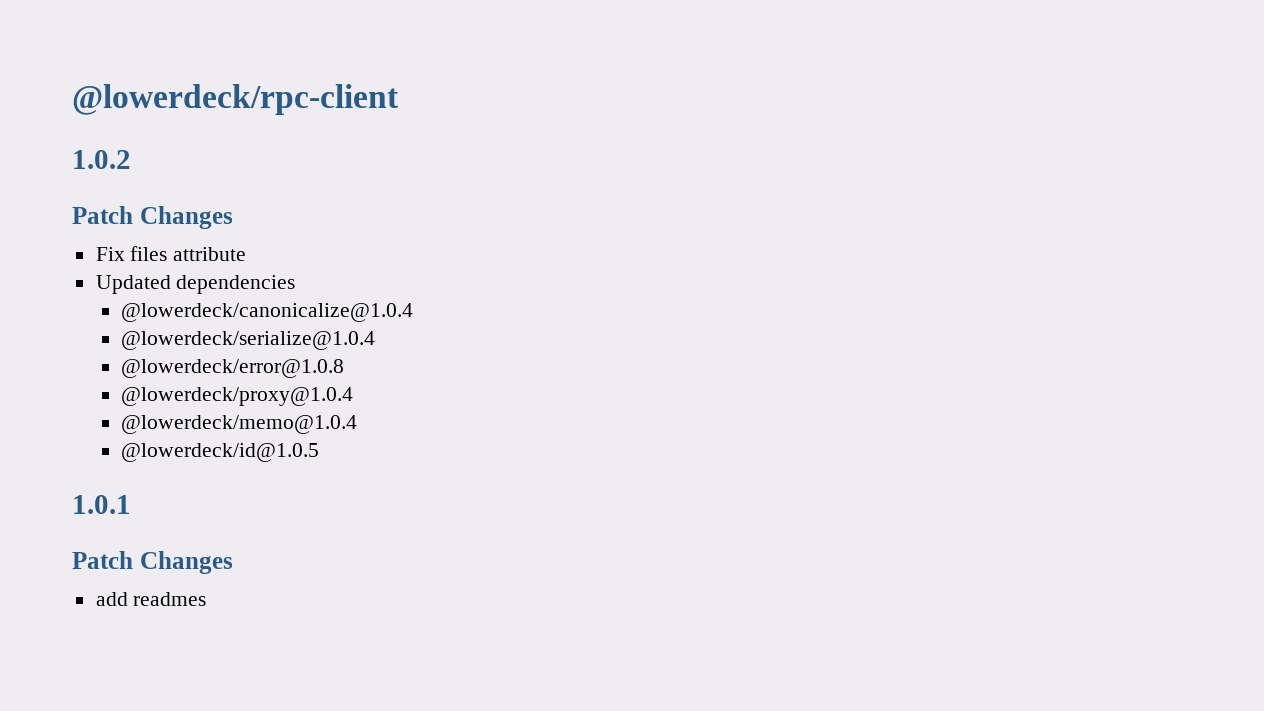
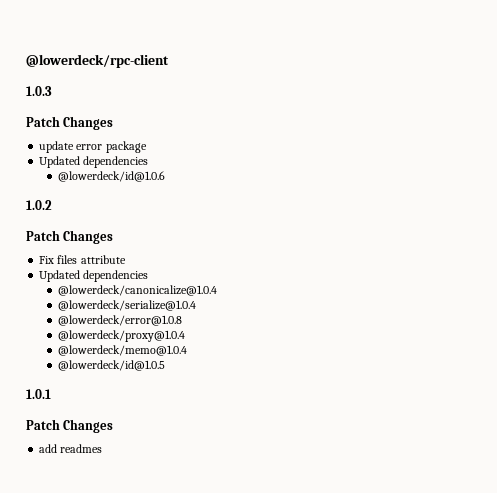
+ 1.0.3
+ Patch Changes
+ update error package
+ Updated dependencies
+ @lowerdeck/id@1.0.6

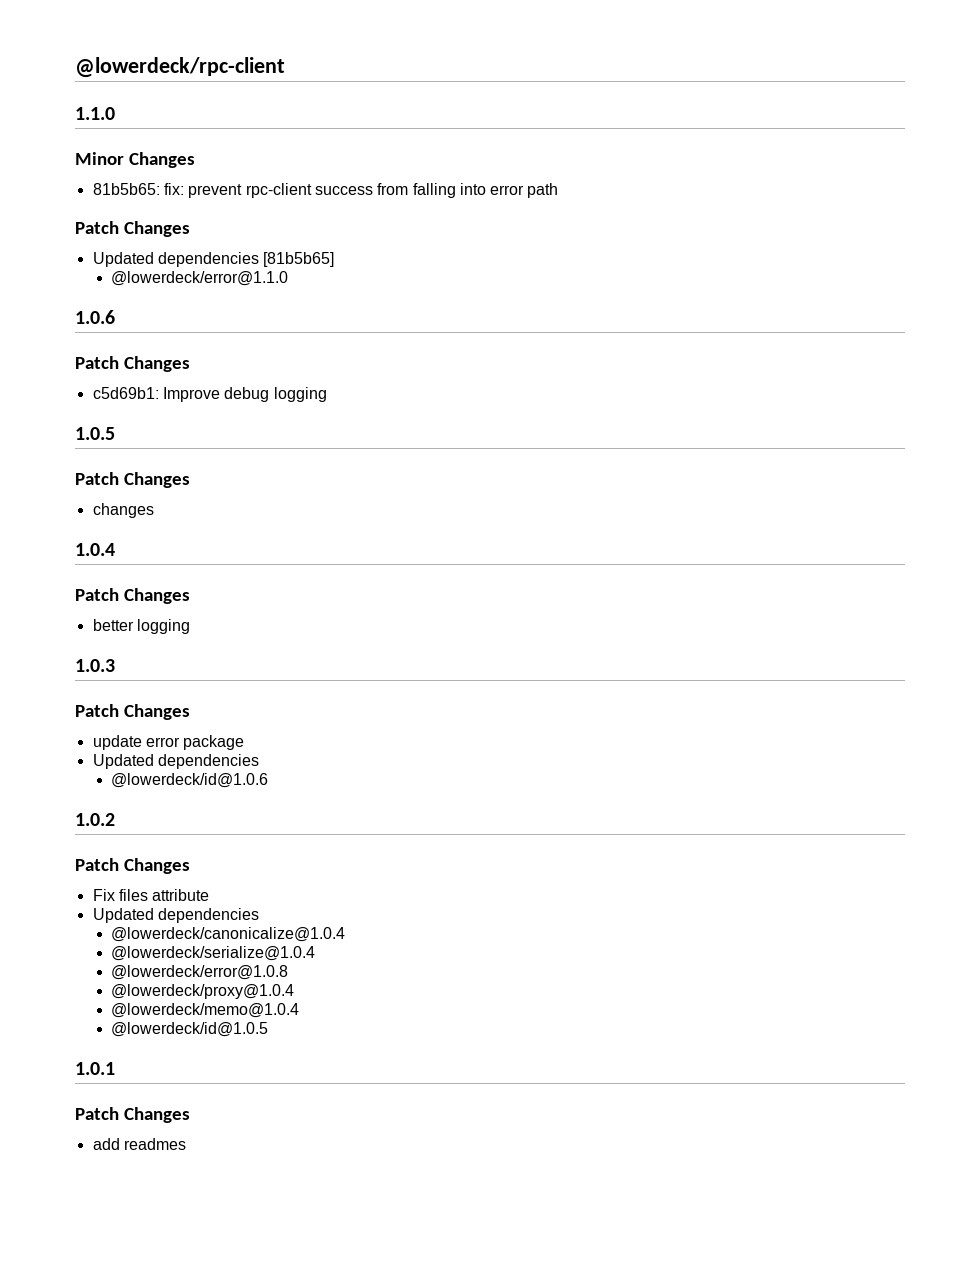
+ 1.1.0
+ Minor Changes
+ 81b5b65: fix: prevent rpc-client success from falling into error path
+ Patch Changes
+ Updated dependencies [81b5b65]
+ @lowerdeck/error@1.1.0
+ 1.0.6
+ Patch Changes
+ c5d69b1: Improve debug logging
+ 1.0.5
+ Patch Changes
+ changes
+ 1.0.4
+ Patch Changes
+ better logging

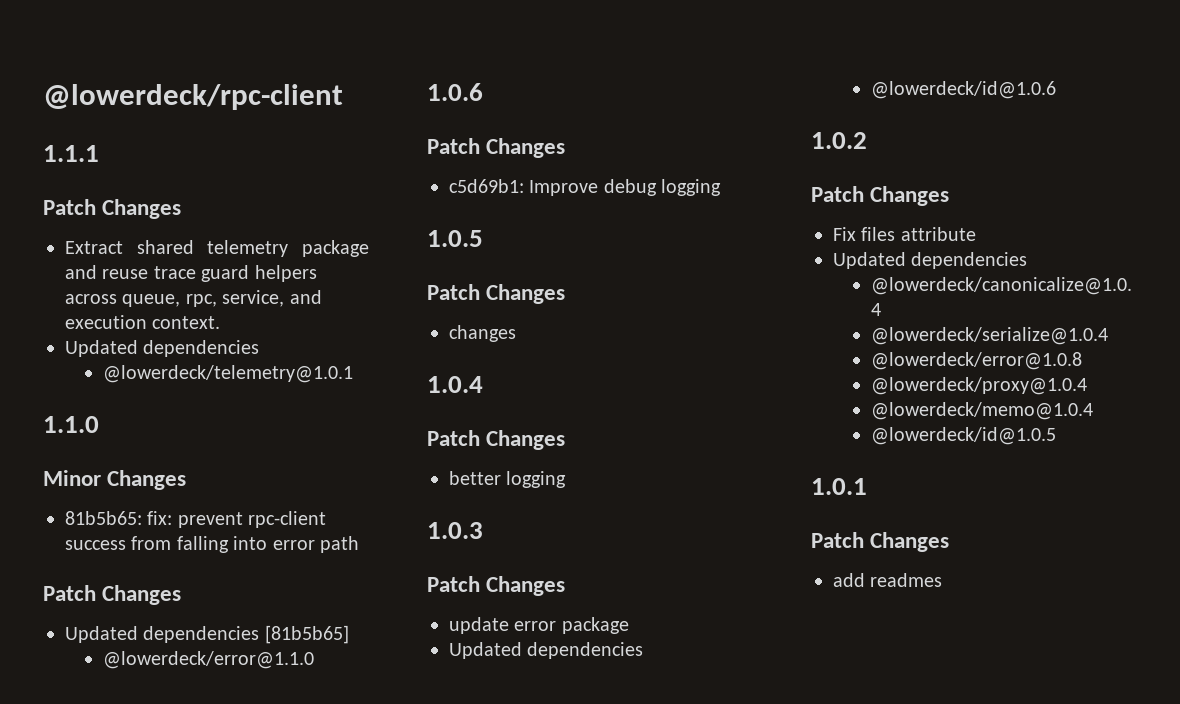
+ 1.1.1
+ Patch Changes
+ Extract shared telemetry package and reuse trace guard helpers across queue, rpc, service, and execution context.
+ Updated dependencies
+ @lowerdeck/telemetry@1.0.1

